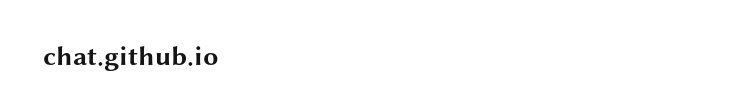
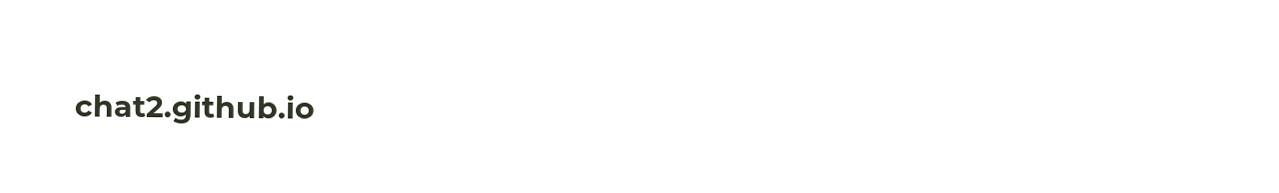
- chat.github.io
+ chat2.github.io

